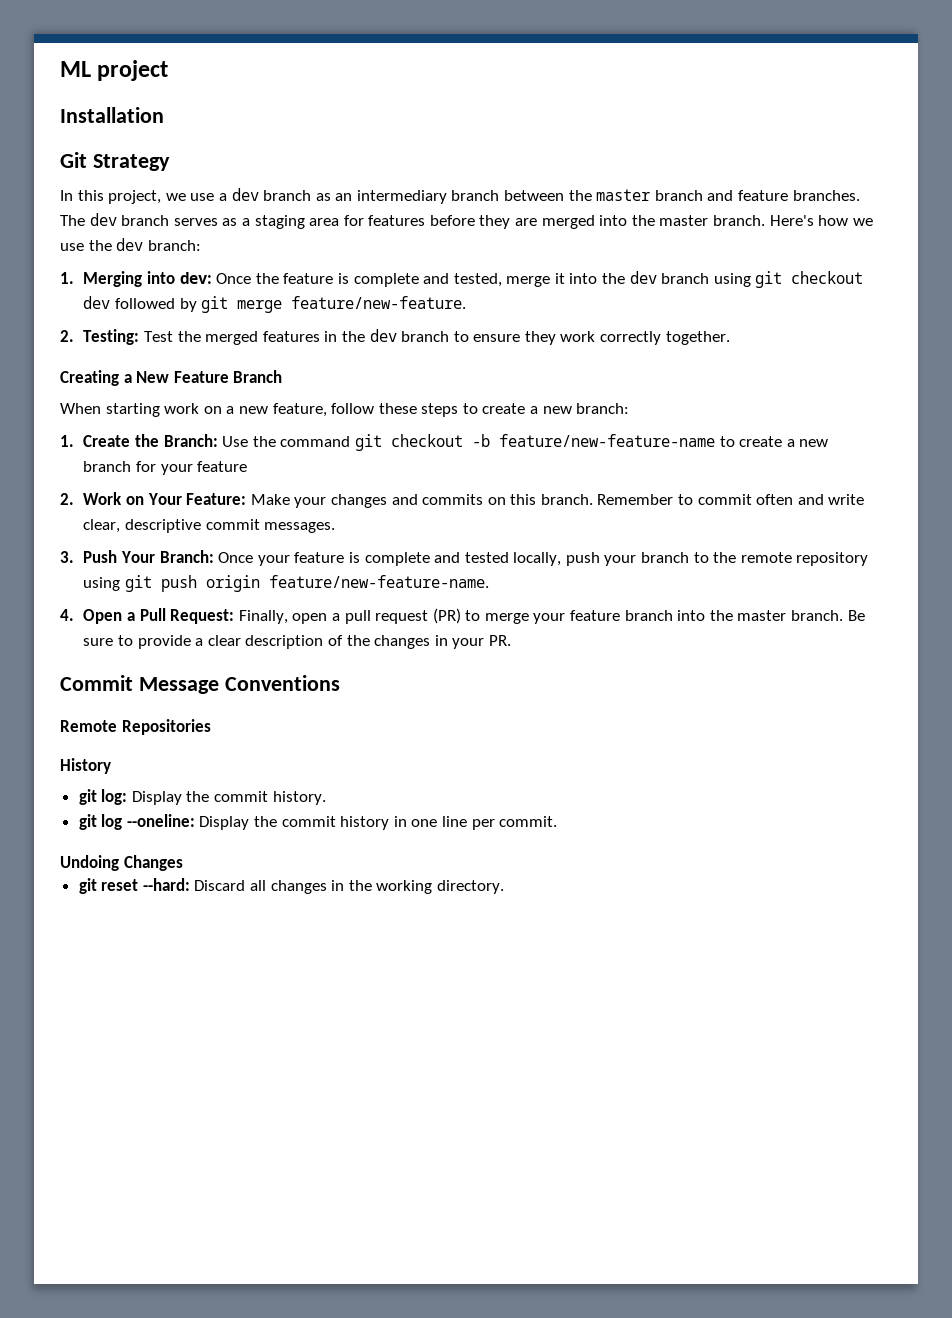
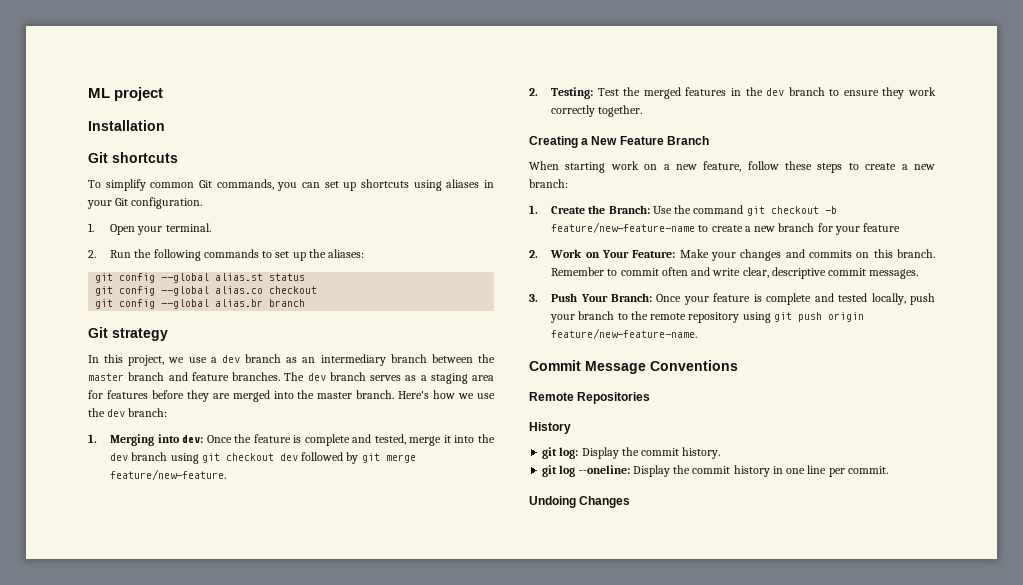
- Git Strategy
+ Git shortcuts
+ To simplify common Git commands, you can set up shortcuts using aliases in your Git configuration.
+ 1. Open your terminal.
+ 2. Run the following commands to set up the aliases:
+ git config --global alias.st status
+ git config --global alias.co checkout
+ git config --global alias.br branch
+ Git strategy
- 4. Open a Pull Request: Finally, open a pull request (PR) to merge your feature branch into the master branch. Be sure to provide a clear description of the changes in your PR.
- git reset --hard: Discard all changes in the working directory.

